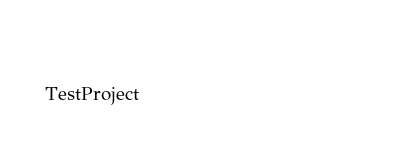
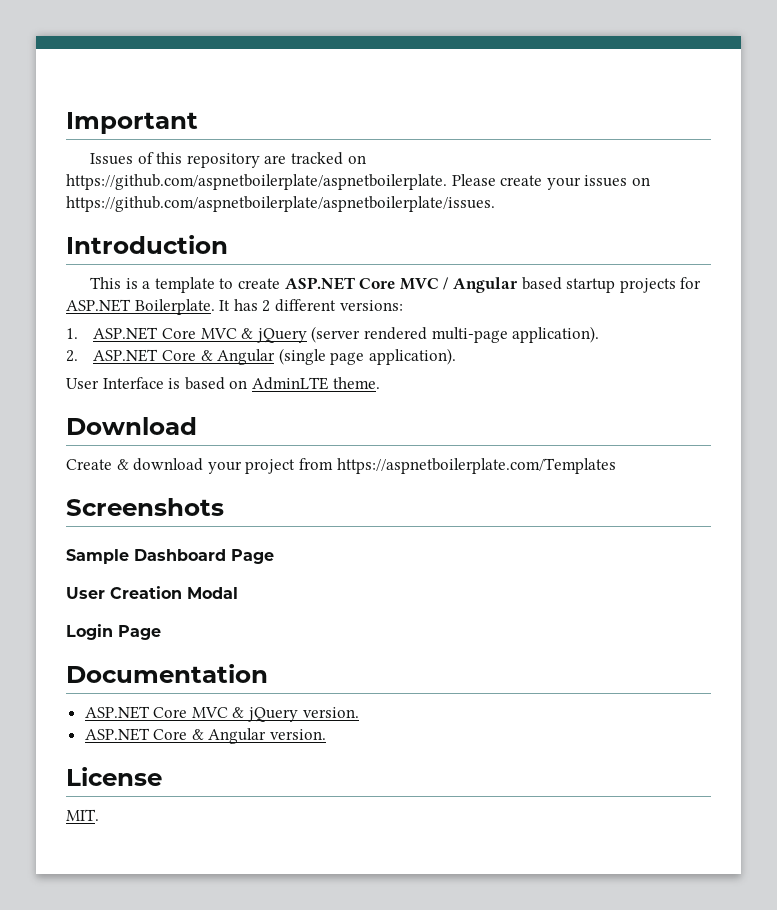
- TestProject
+ Important
+ Issues of this repository are tracked on https://github.com/aspnetboilerplate/aspnetboilerplate. Please create your issues on https://github.com/aspnetboilerplate/aspnetboilerplate/issues.
+ Introduction
+ This is a template to create ASP.NET Core MVC / Angular based startup projects for ASP.NET Boilerplate. It has 2 different versions:
+ 1. ASP.NET Core MVC & jQuery (server rendered multi-page application).
+ 2. ASP.NET Core & Angular (single page application).
+ User Interface is based on AdminLTE theme.
+ Download
+ Create & download your project from https://aspnetboilerplate.com/Templates
+ Screenshots
+ Sample Dashboard Page
+ User Creation Modal
+ Login Page
+ Documentation
+ ASP.NET Core MVC & jQuery version.
+ ASP.NET Core & Angular version.
+ License
+ MIT.

